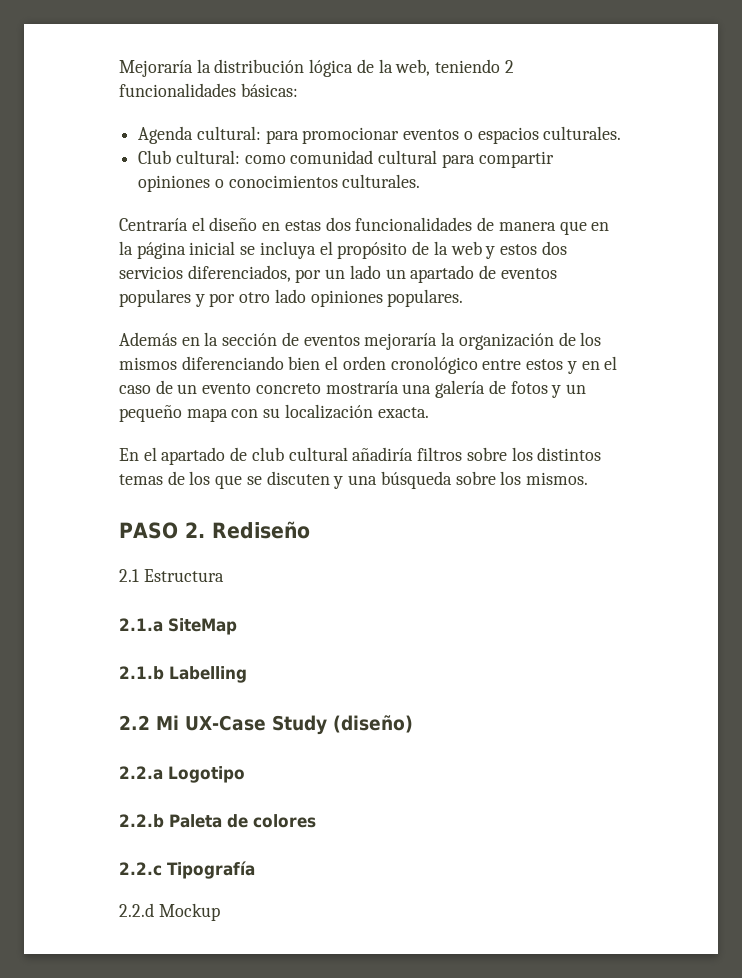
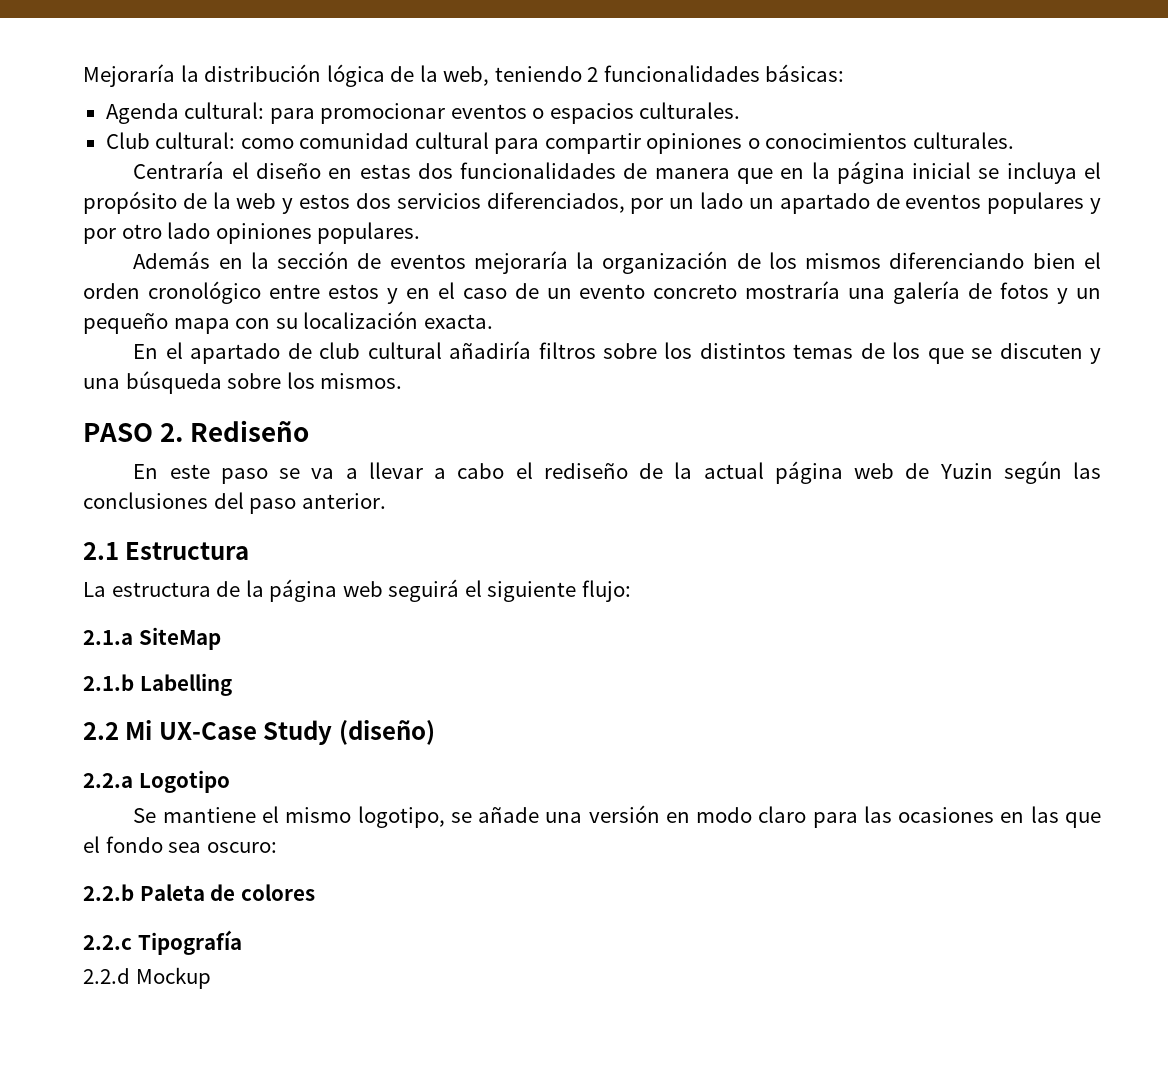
+ En este paso se va a llevar a cabo el rediseño de la actual página web de Yuzin según las conclusiones del paso anterior.
  2.1 Estructura
+ La estructura de la página web seguirá el siguiente flujo:
+ Se mantiene el mismo logotipo, se añade una versión en modo claro para las ocasiones en las que el fondo sea oscuro:

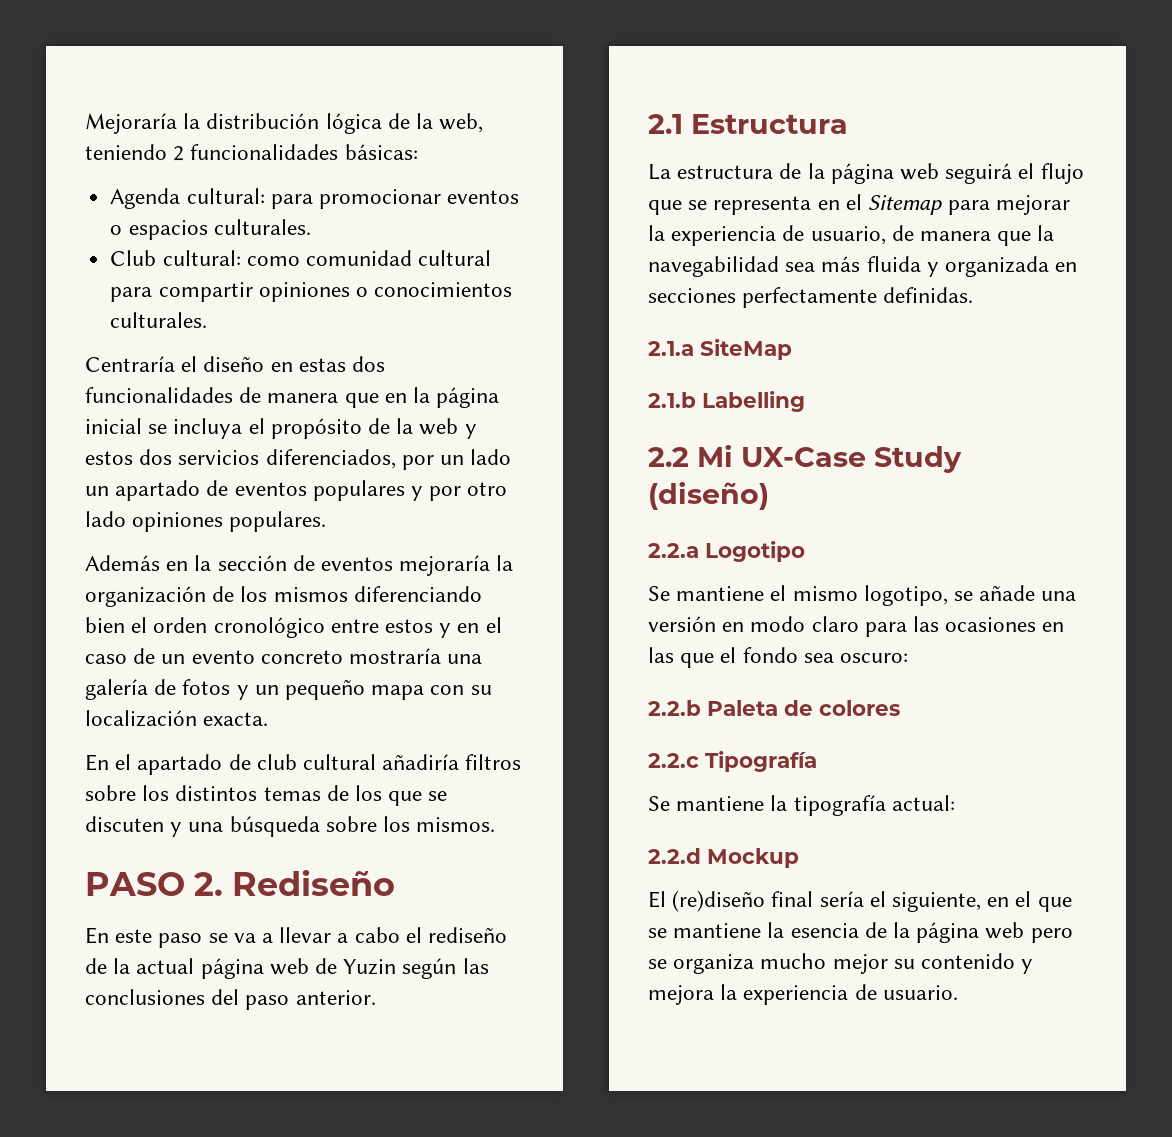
- La estructura de la página web seguirá el siguiente flujo:
+ La estructura de la página web seguirá el flujo que se representa en el Sitemap para mejorar la experiencia de usuario, de manera que la navegabilidad sea más fluida y organizada en secciones perfectamente definidas.
+ Se mantiene la tipografía actual:
  2.2.d Mockup
+ El (re)diseño final sería el siguiente, en el que se mantiene la esencia de la página web pero se organiza mucho mejor su contenido y mejora la experiencia de usuario.

